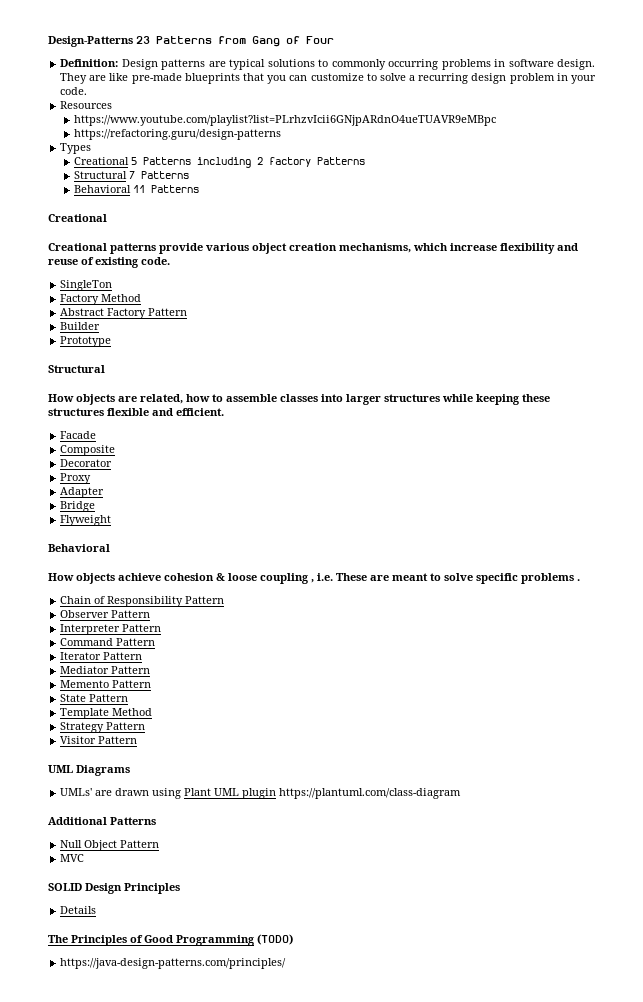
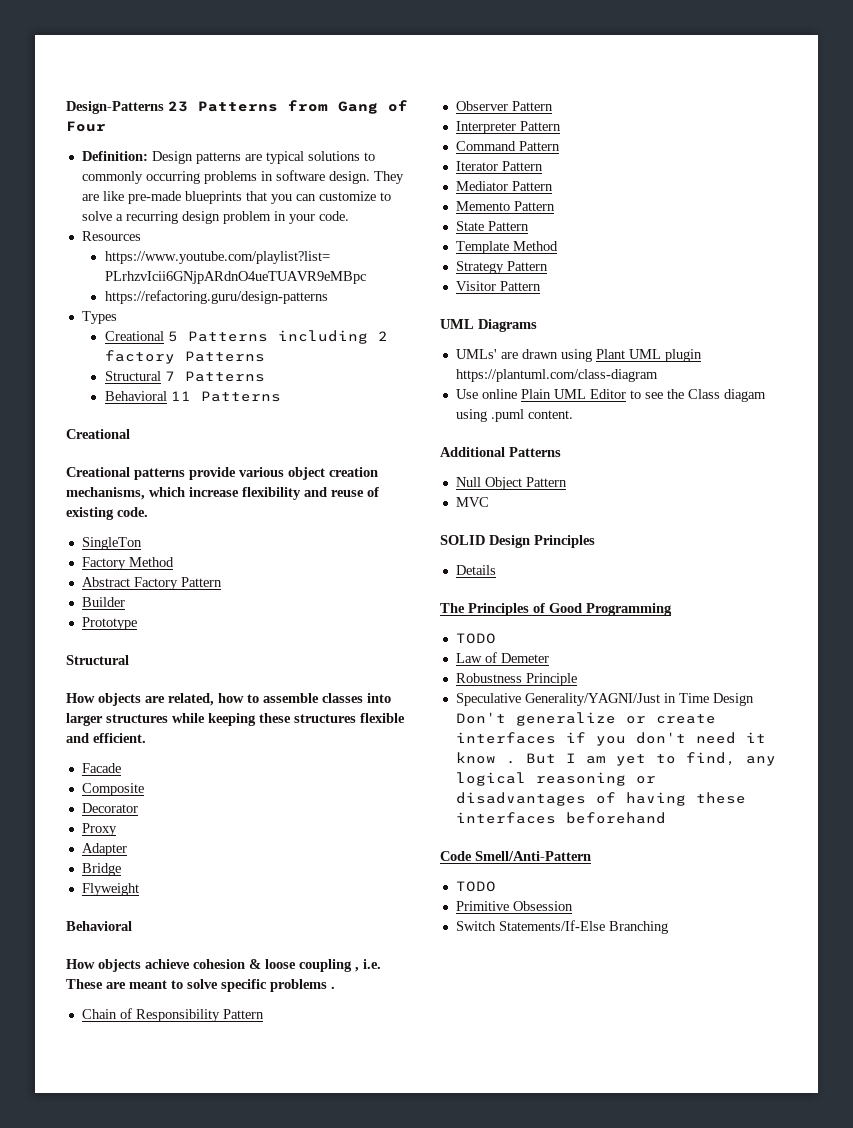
+ Use online Plain UML Editor to see the Class diagam using .puml content.
- The Principles of Good Programming (TODO)
- https://java-design-patterns.com/principles/
+ The Principles of Good Programming
+ TODO
+ Law of Demeter
+ Robustness Principle
+ Speculative Generality/YAGNI/Just in Time Design Don't generalize or create interfaces if you don't need it know . But I am yet to find, any logical reasoning or disadvantages of having these interfaces beforehand
+ Code Smell/Anti-Pattern
+ TODO
+ Primitive Obsession
+ Switch Statements/If-Else Branching

